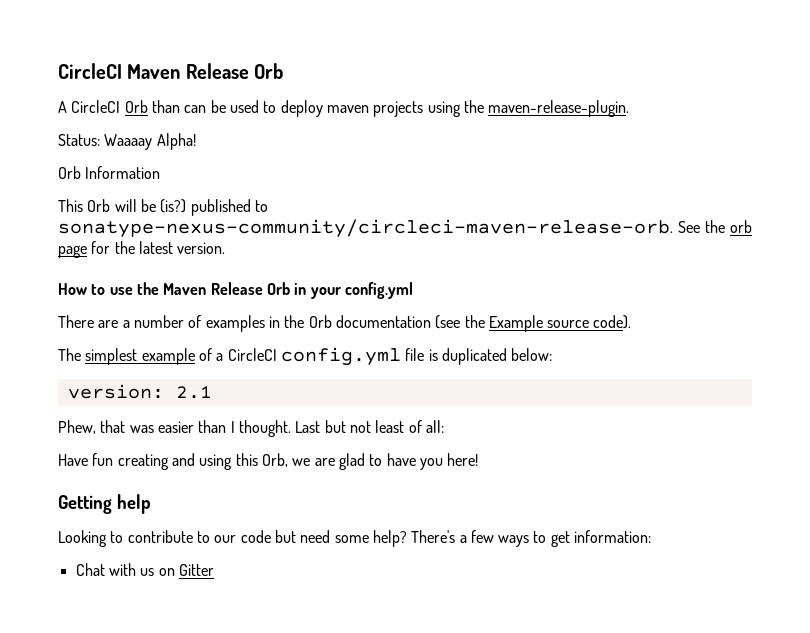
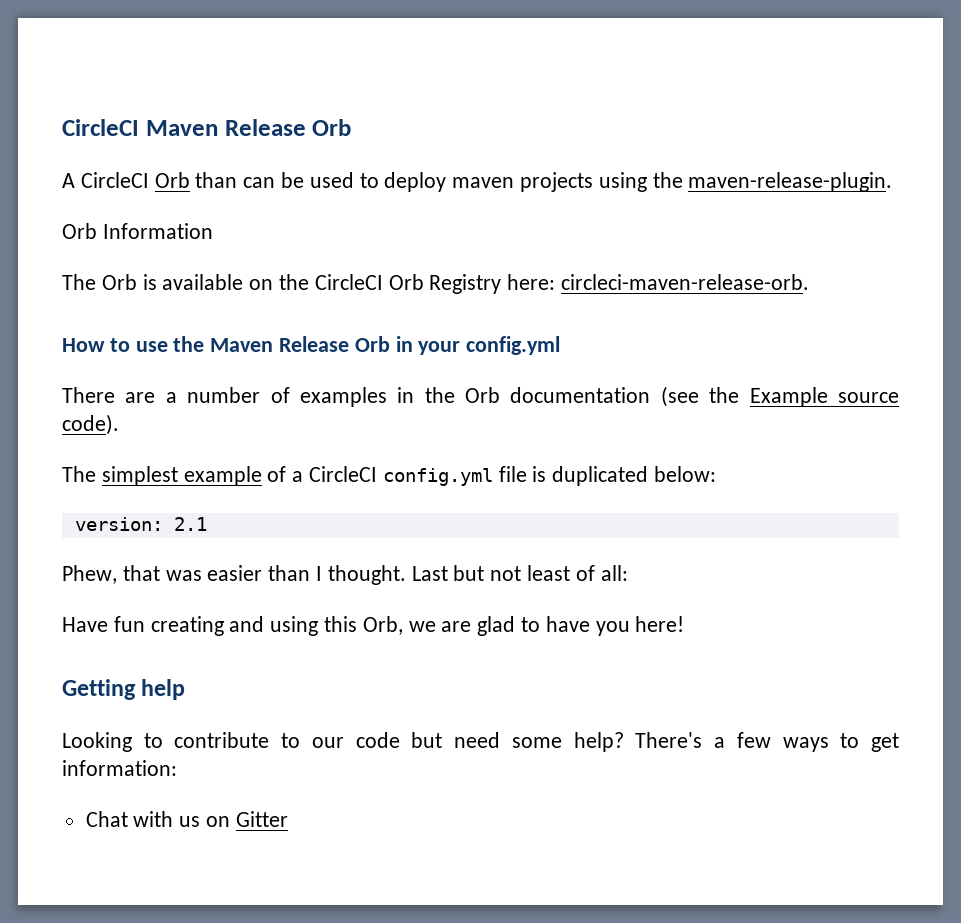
- Status: Waaaay Alpha!
- This Orb will be (is?) published to sonatype-nexus-community/circleci-maven-release-orb. See the orb page for the latest version.
+ The Orb is available on the CircleCI Orb Registry here: circleci-maven-release-orb.

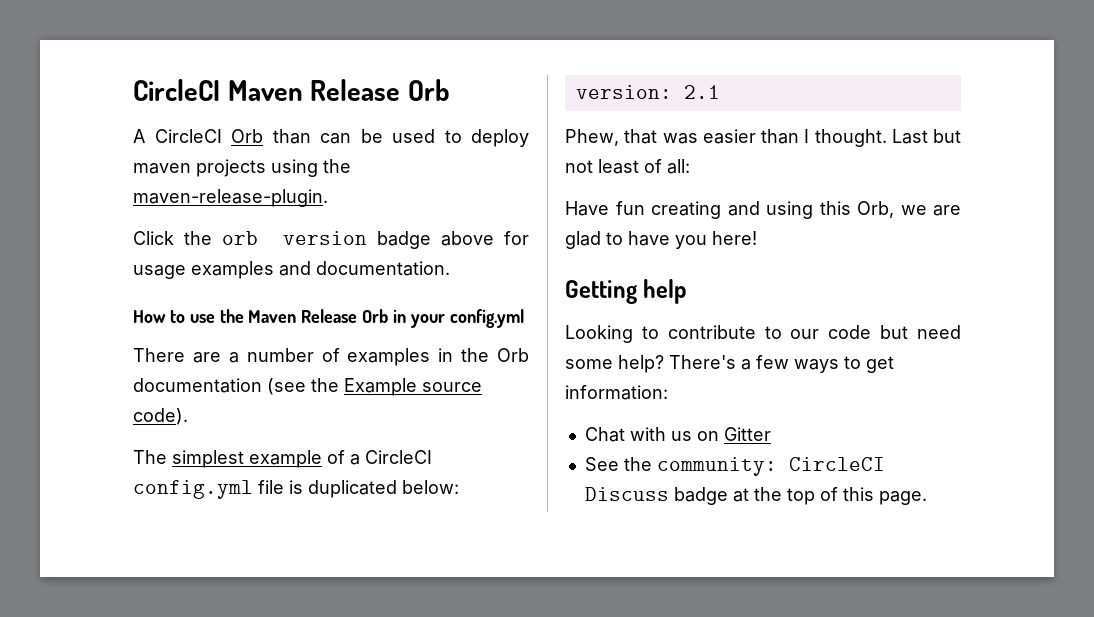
- Orb Information
- The Orb is available on the CircleCI Orb Registry here: circleci-maven-release-orb.
+ Click the orb version badge above for usage examples and documentation.
+ See the community: CircleCI Discuss badge at the top of this page.

